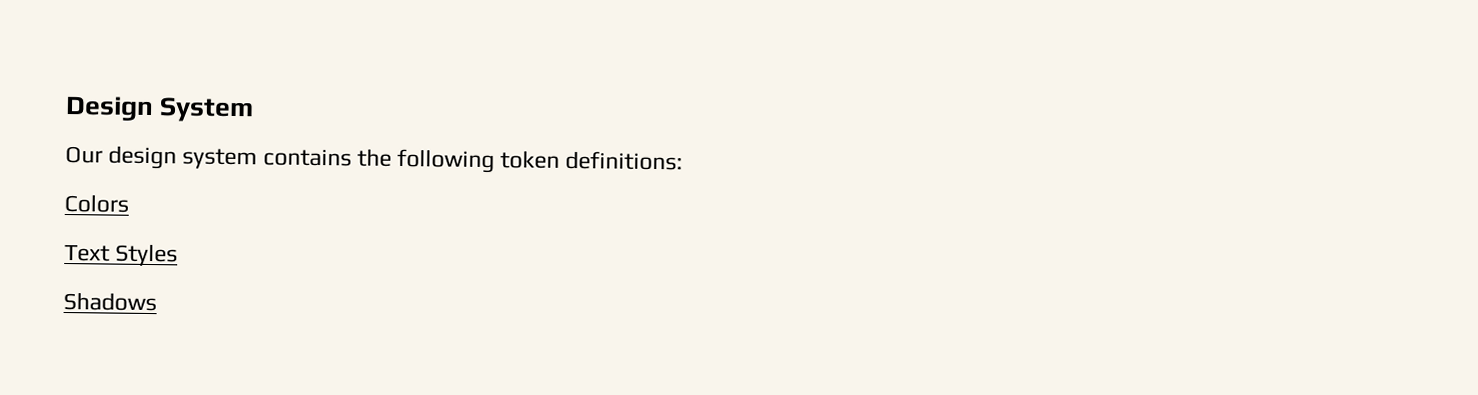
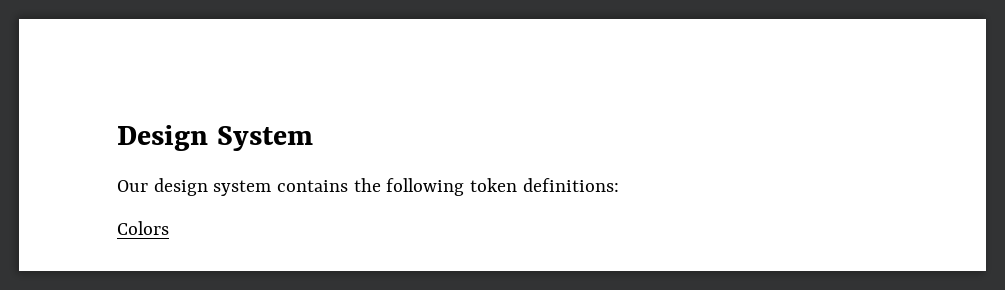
- Text Styles
- Shadows

